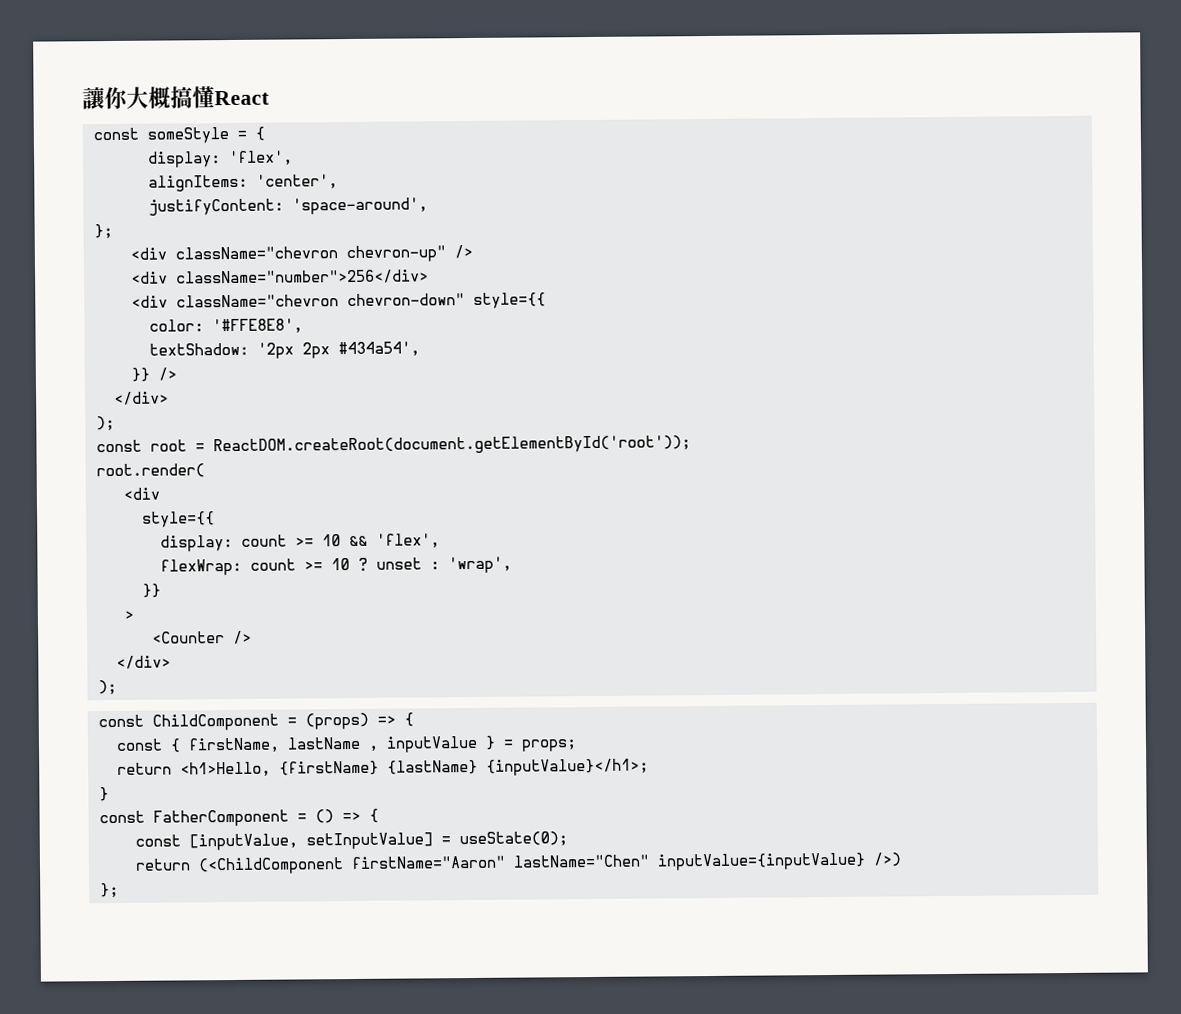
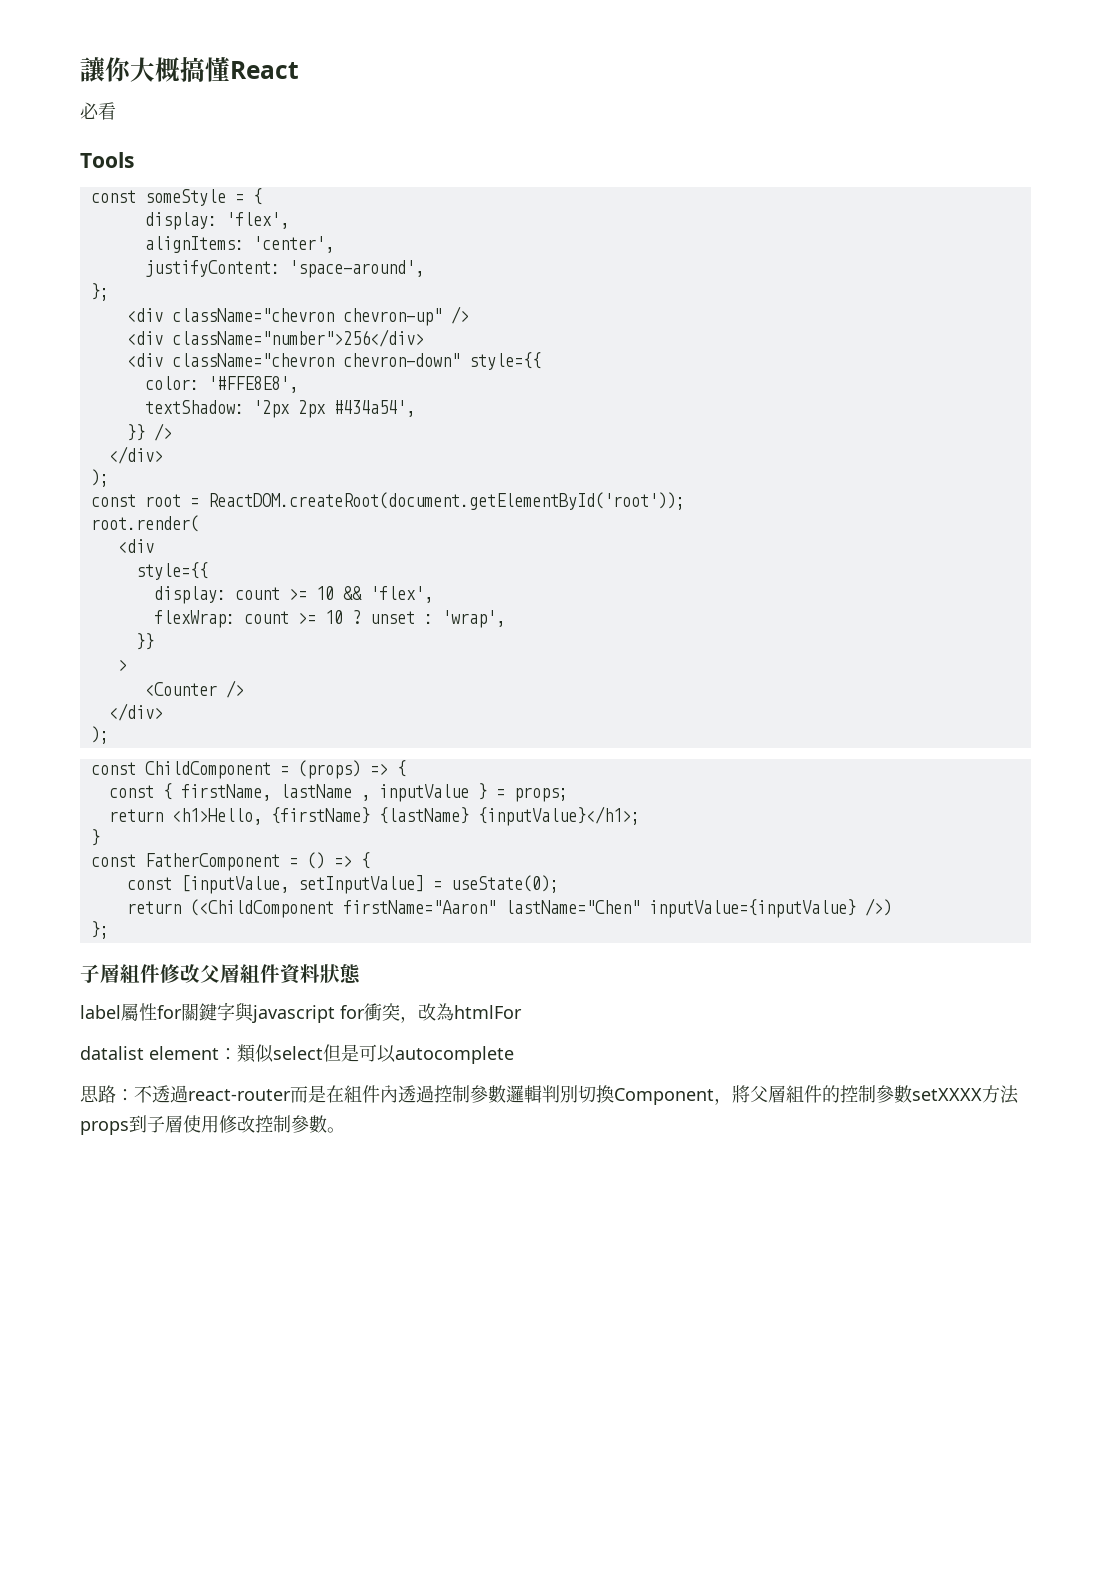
+ 必看
+ Tools
+ 子層組件修改父層組件資料狀態
+ label屬性for關鍵字與javascript for衝突，改為htmlFor
+ datalist element：類似select但是可以autocomplete
+ 思路：不透過react-router而是在組件內透過控制參數邏輯判別切換Component，將父層組件的控制參數setXXXX方法props到子層使用修改控制參數。

